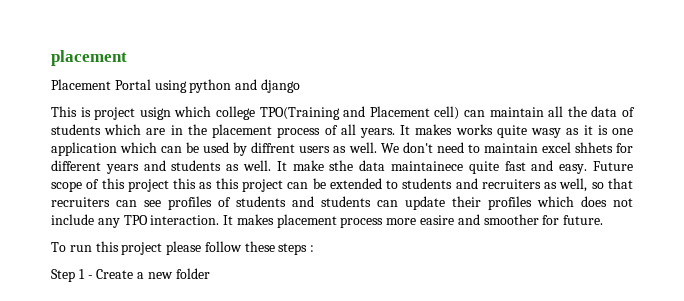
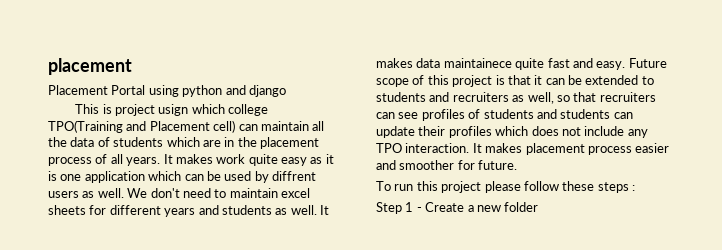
- It makes works quite wasy as it is one application which can be used by diffrent users as well.
+ It makes work quite easy as it is one application which can be used by diffrent users as well.
- We don't need to maintain excel shhets for different years and students as well.
+ We don't need to maintain excel sheets for different years and students as well.
- It make sthe data maintainece quite fast and easy.
+ It makes data maintainece quite fast and easy.
- Future scope of this project this as this project can be extended to students and recruiters as well, so that recruiters can see profiles of students and students can update their profiles which does not include any TPO interaction.
+ Future scope of this project is that it can be extended to students and recruiters as well, so that recruiters can see profiles of students and students can update their profiles which does not include any TPO interaction.
- It makes placement process more easire and smoother for future.
+ It makes placement process easier and smoother for future.

